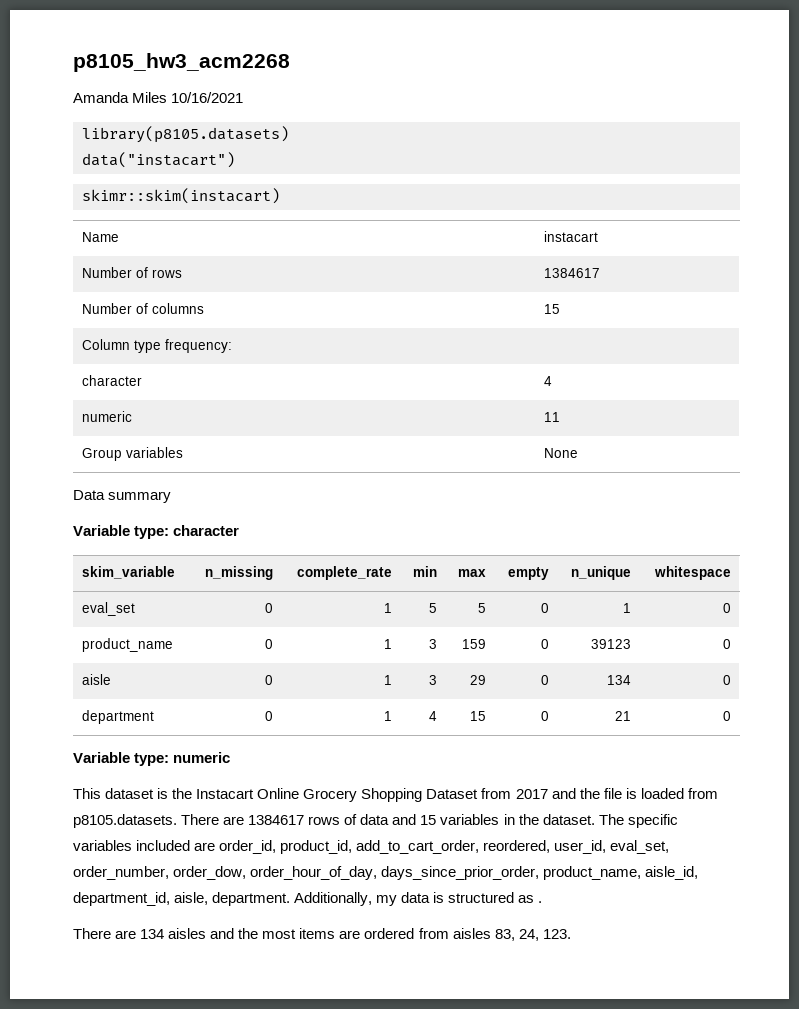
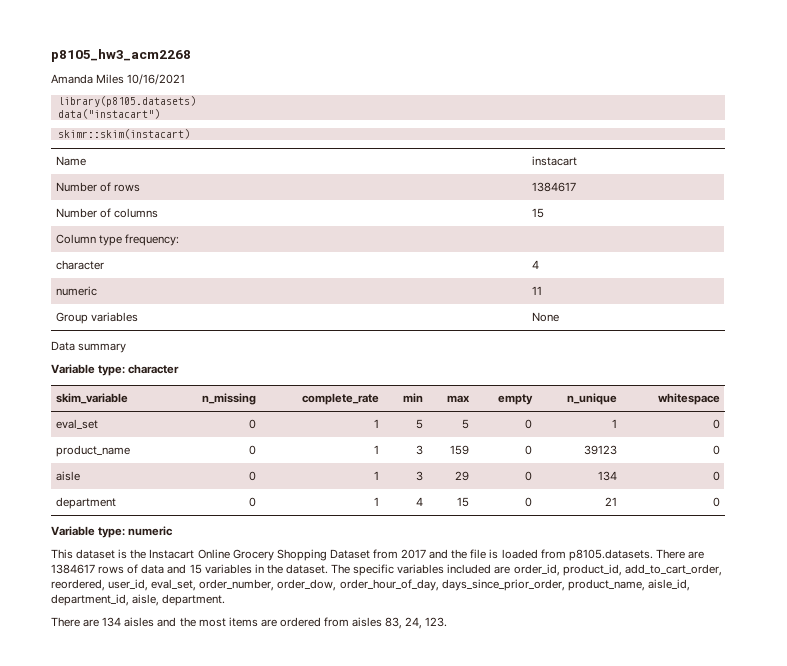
- Additionally, my data is structured as .

